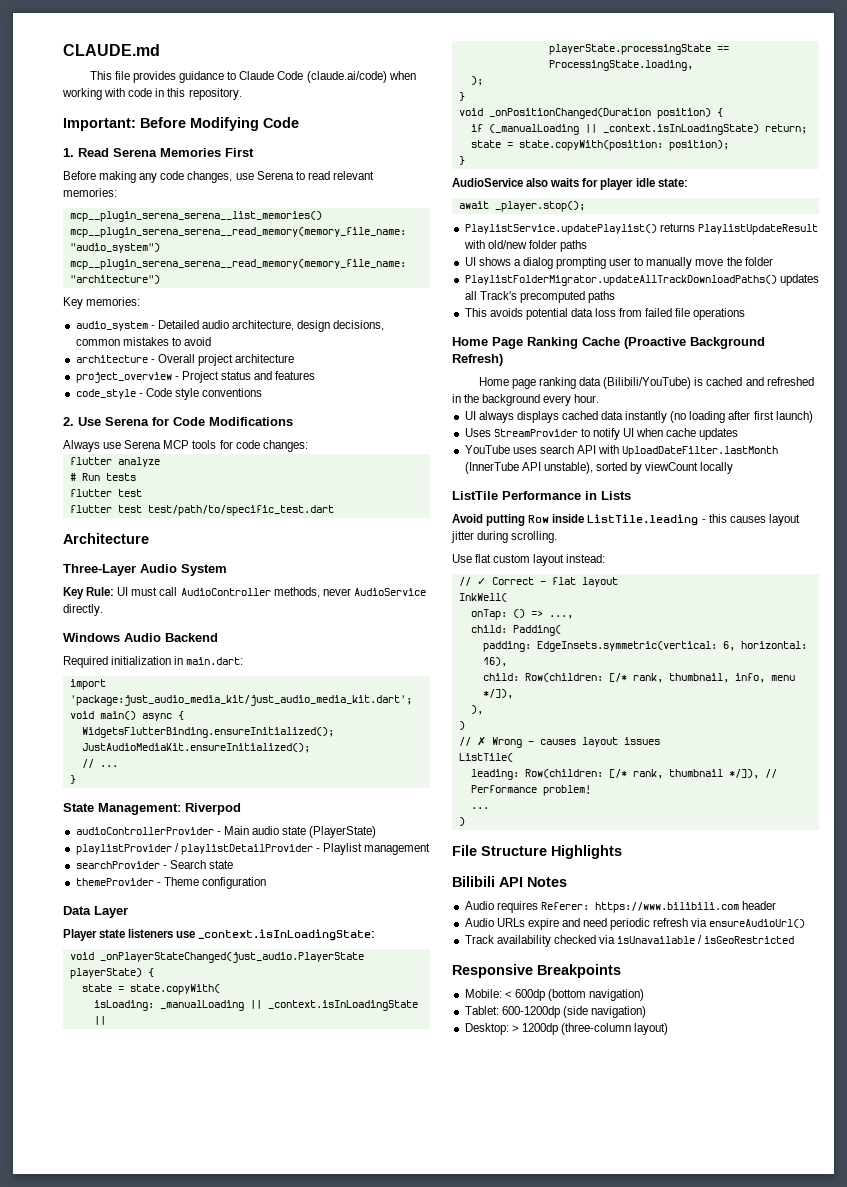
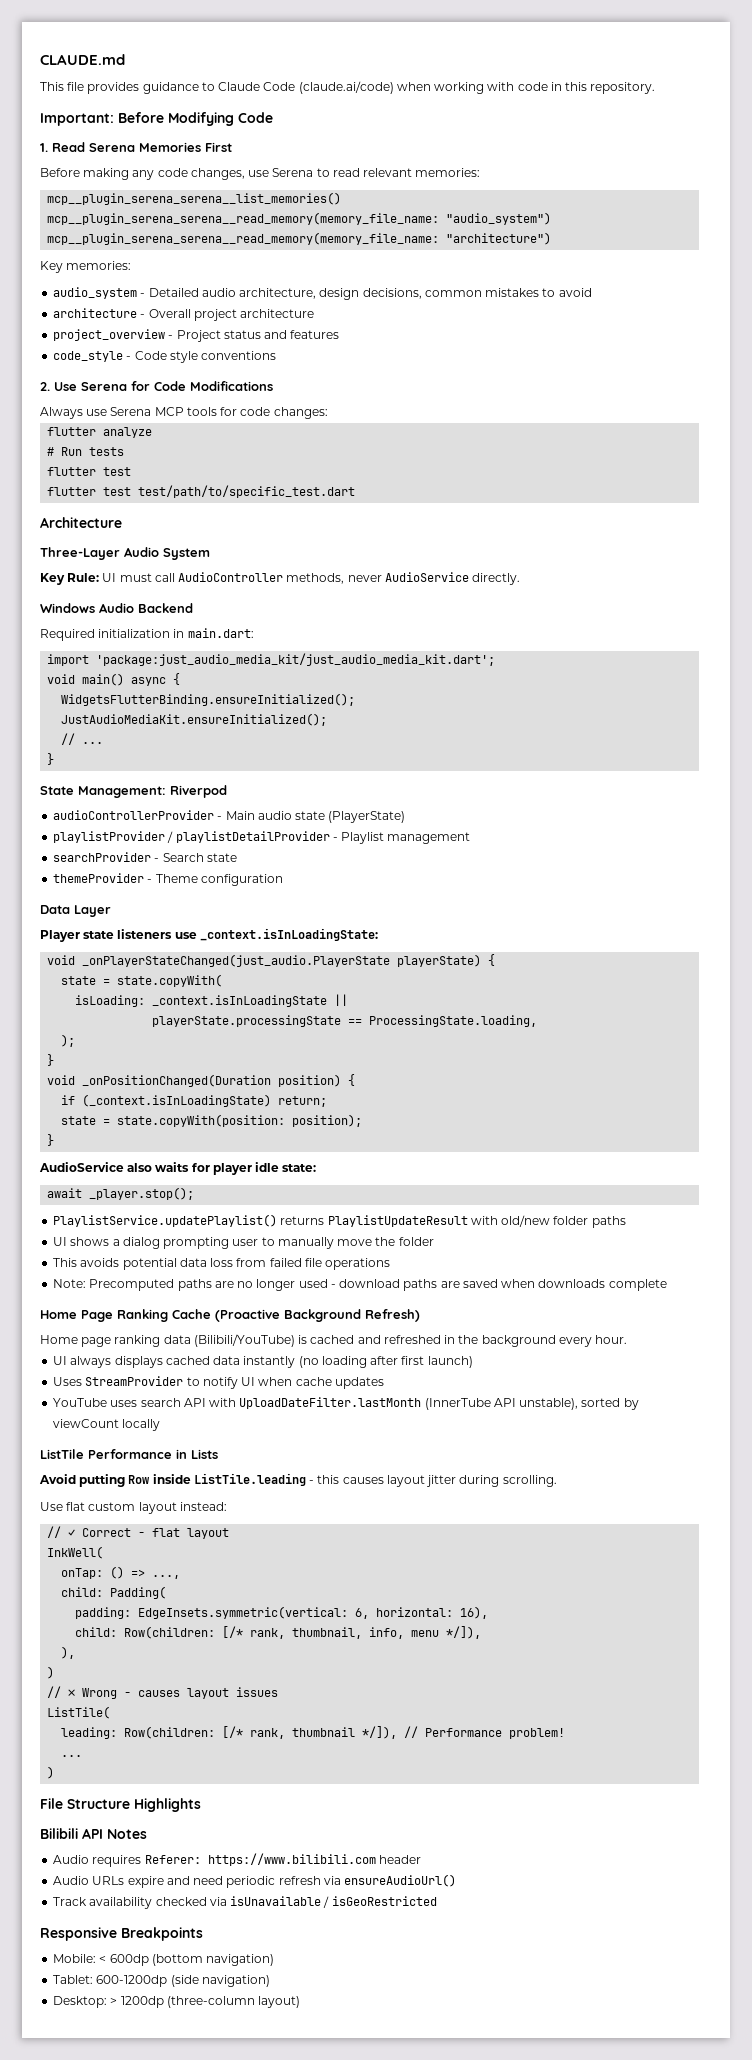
- isLoading: _manualLoading || _context.isInLoadingState ||
+ isLoading: _context.isInLoadingState ||
- if (_manualLoading || _context.isInLoadingState) return;
+ if (_context.isInLoadingState) return;
- PlaylistFolderMigrator.updateAllTrackDownloadPaths() updates all Track's precomputed paths
+ Note: Precomputed paths are no longer used - download paths are saved when downloads complete

